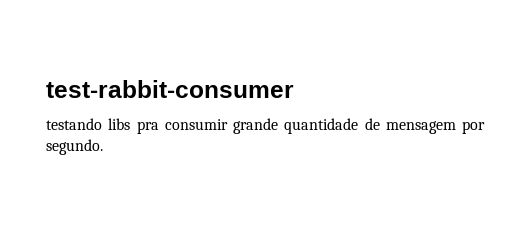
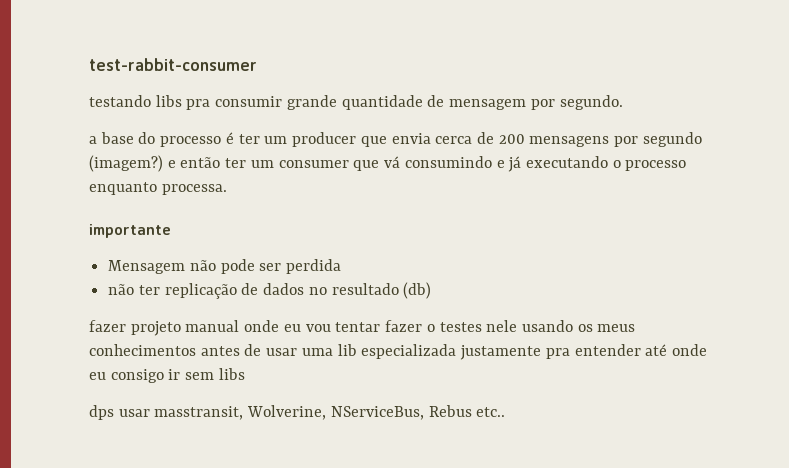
+ a base do processo é ter um producer que envia cerca de 200 mensagens por segundo (imagem?) e então ter um consumer que vá consumindo e já executando o processo enquanto processa.
+ importante
+ Mensagem não pode ser perdida
+ não ter replicação de dados no resultado (db)
+ fazer projeto manual onde eu vou tentar fazer o testes nele usando os meus conhecimentos antes de usar uma lib especializada justamente pra entender até onde eu consigo ir sem libs
+ dps usar masstransit, Wolverine, NServiceBus, Rebus etc..

